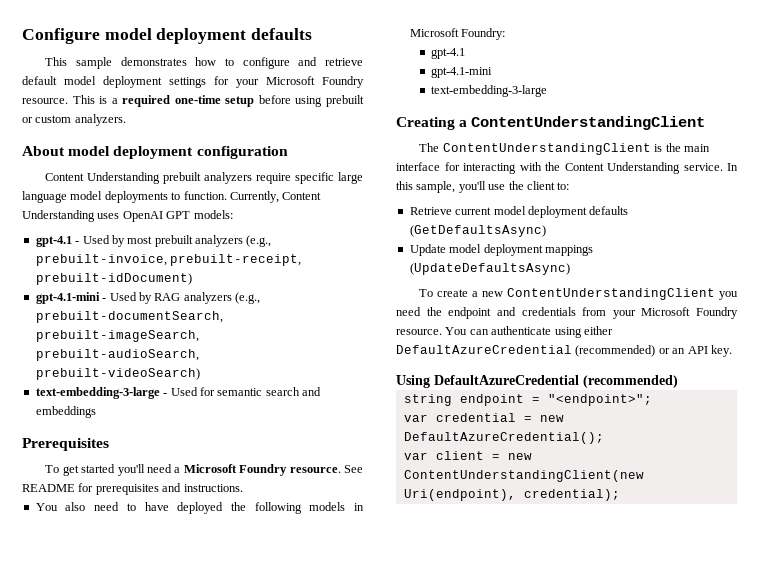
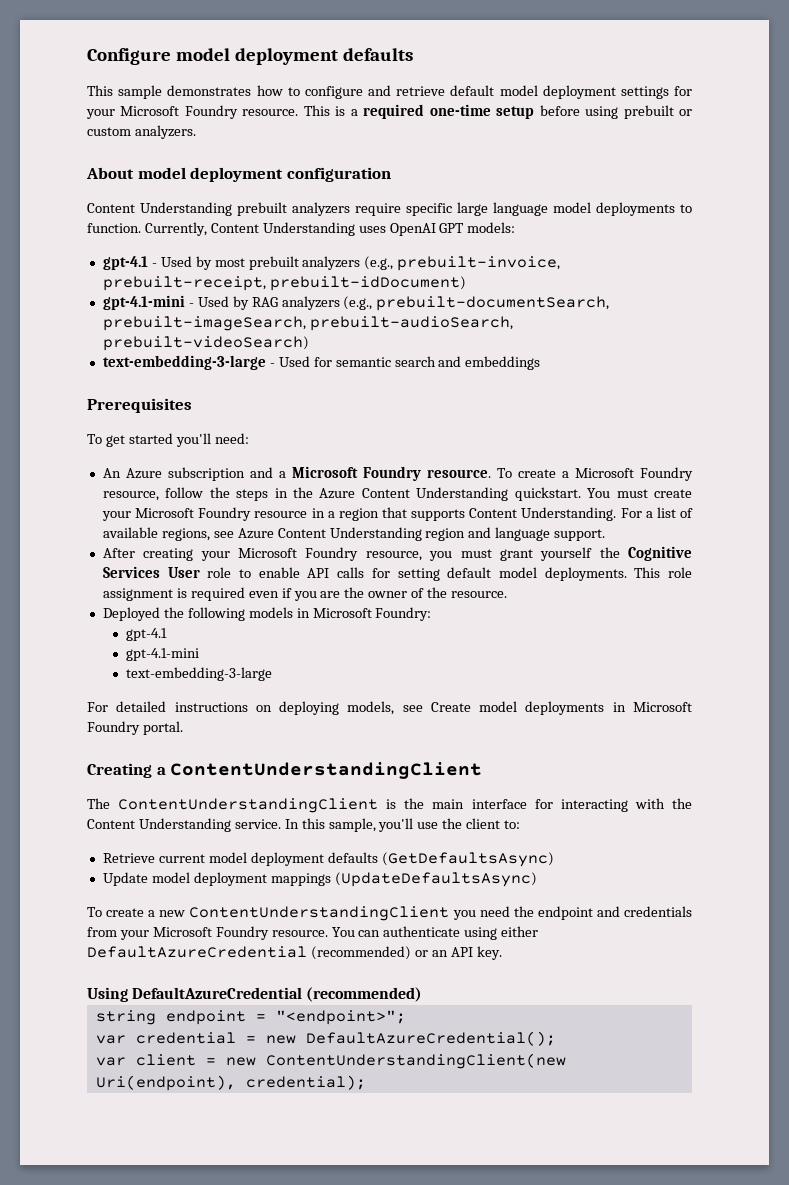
- To get started you'll need a Microsoft Foundry resource. See README for prerequisites and instructions.
- You also need to have deployed the following models in Microsoft Foundry:
+ To get started you'll need:
+ An Azure subscription and a Microsoft Foundry resource. To create a Microsoft Foundry resource, follow the steps in the Azure Content Understanding quickstart. You must create your Microsoft Foundry resource in a region that supports Content Understanding. For a list of available regions, see Azure Content Understanding region and language support.
+ After creating your Microsoft Foundry resource, you must grant yourself the Cognitive Services User role to enable API calls for setting default model deployments. This role assignment is required even if you are the owner of the resource.
+ Deployed the following models in Microsoft Foundry:
+ For detailed instructions on deploying models, see Create model deployments in Microsoft Foundry portal.

